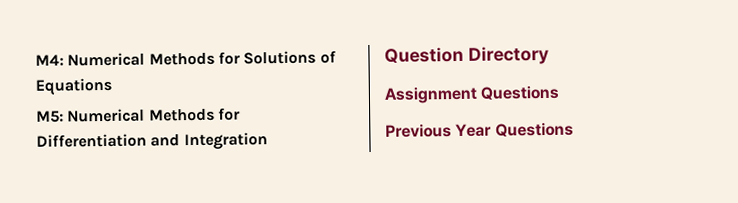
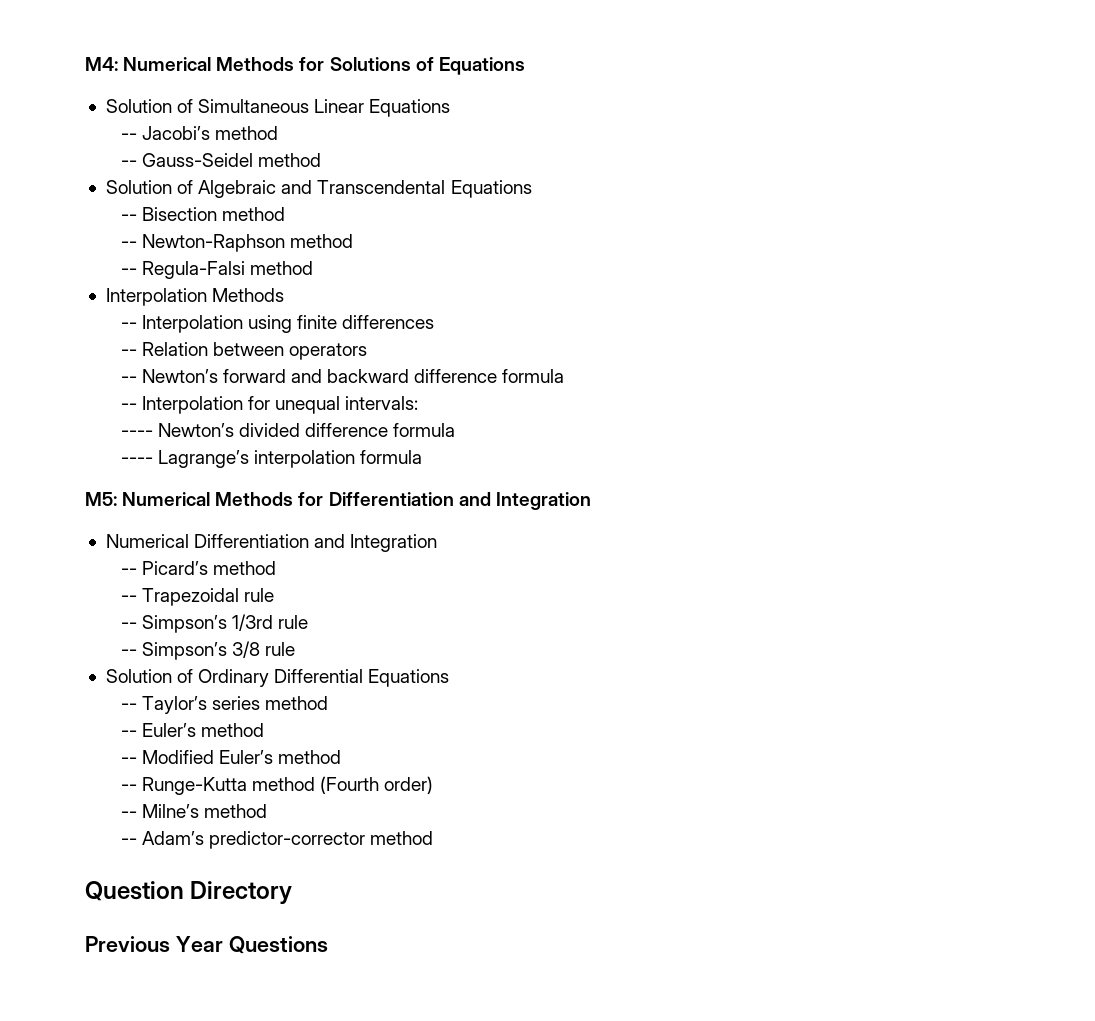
+ Solution of Simultaneous Linear Equations
+ -- Jacobi’s method
+ -- Gauss-Seidel method
+ Solution of Algebraic and Transcendental Equations
+ -- Bisection method
+ -- Newton-Raphson method
+ -- Regula-Falsi method
+ Interpolation Methods
+ -- Interpolation using finite differences
+ -- Relation between operators
+ -- Newton’s forward and backward difference formula
+ -- Interpolation for unequal intervals:
+ ---- Newton’s divided difference formula
+ ---- Lagrange’s interpolation formula
+ Numerical Differentiation and Integration
+ -- Picard’s method
+ -- Trapezoidal rule
+ -- Simpson’s 1/3rd rule
+ -- Simpson’s 3/8 rule
+ Solution of Ordinary Differential Equations
+ -- Taylor’s series method
+ -- Euler’s method
+ -- Modified Euler’s method
+ -- Runge-Kutta method (Fourth order)
+ -- Milne’s method
+ -- Adam’s predictor-corrector method
- Assignment Questions

